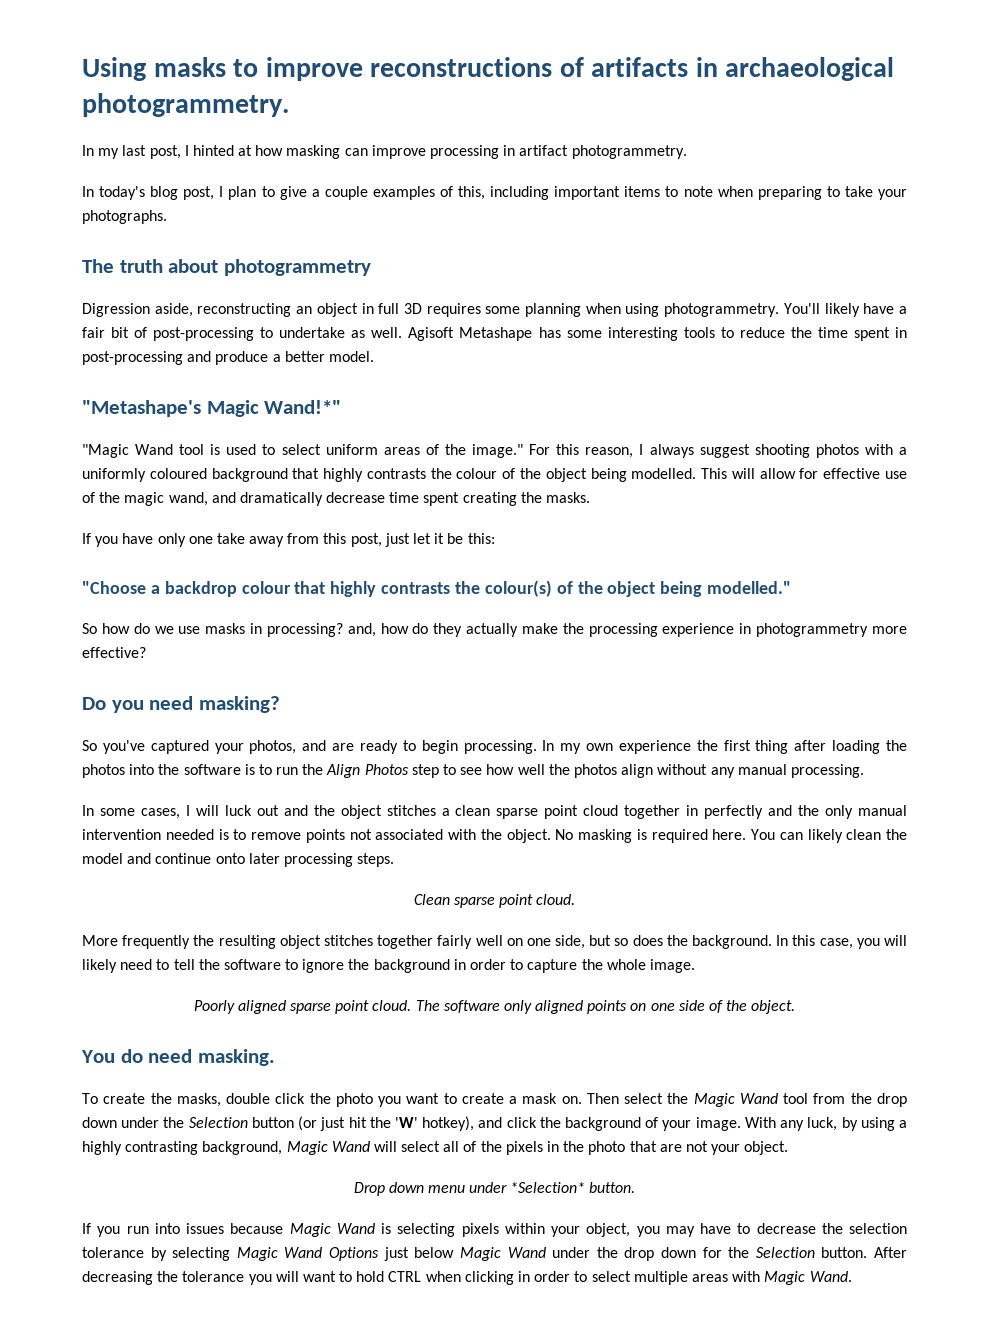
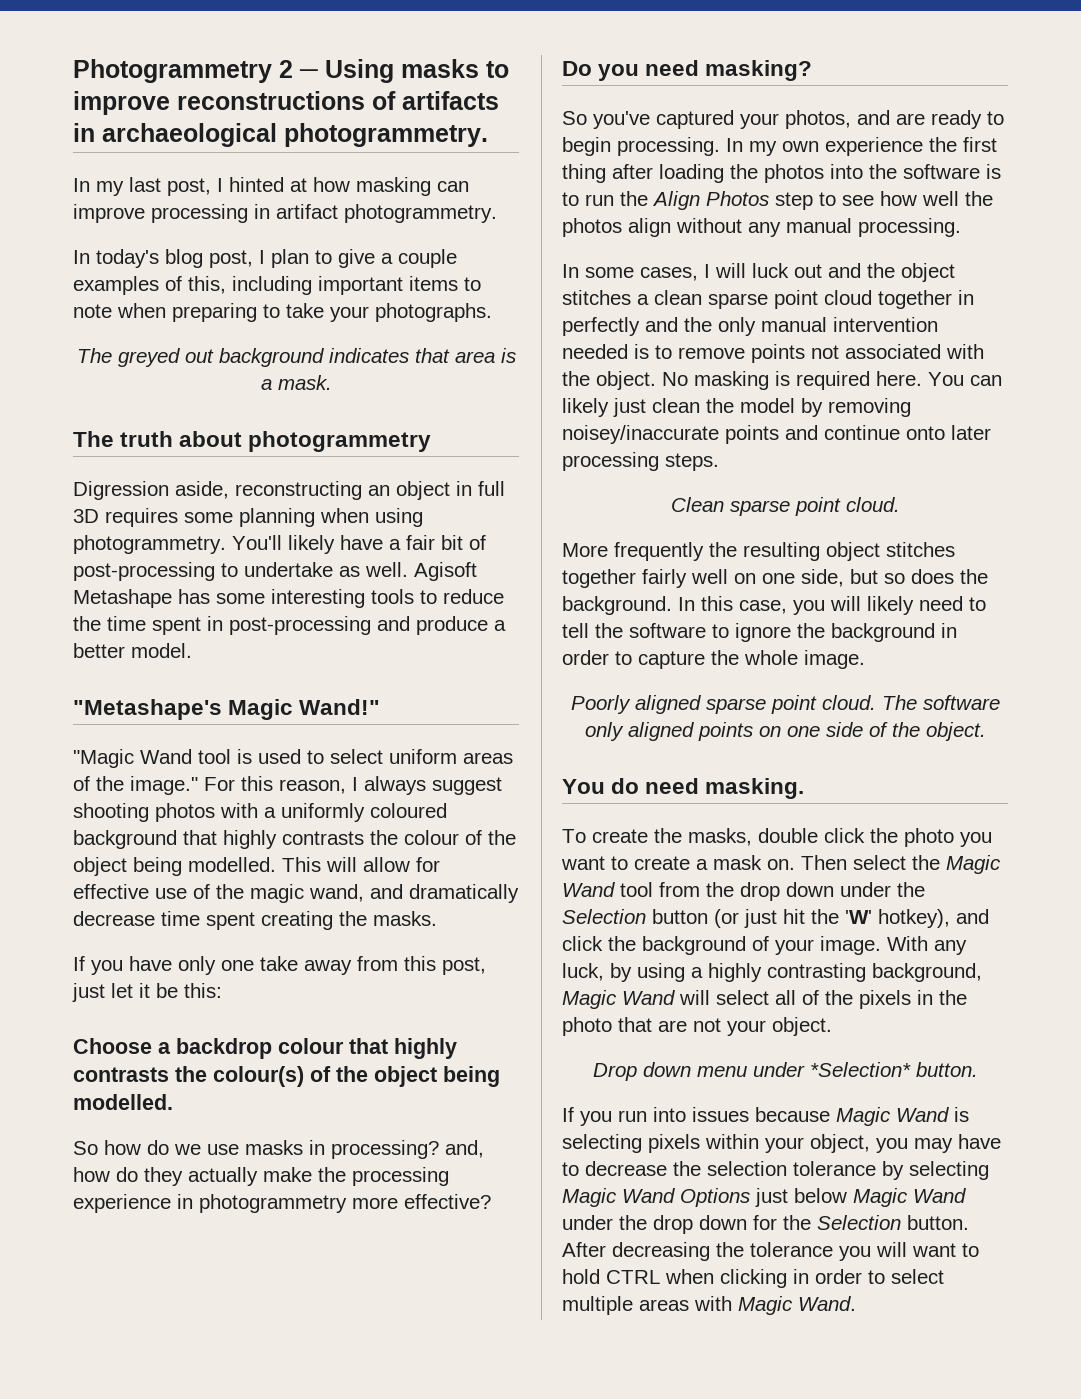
- Using masks to improve reconstructions of artifacts in archaeological photogrammetry.
+ Photogrammetry 2 ─ Using masks to improve reconstructions of artifacts in archaeological photogrammetry.
+ The greyed out background indicates that area is a mask.
- "Metashape's Magic Wand!*"
+ "Metashape's Magic Wand!"
- "Choose a backdrop colour that highly contrasts the colour(s) of the object being modelled."
+ Choose a backdrop colour that highly contrasts the colour(s) of the object being modelled.
- You can likely clean the model and continue onto later processing steps.
+ You can likely just clean the model by removing noisey/inaccurate points and continue onto later processing steps.

